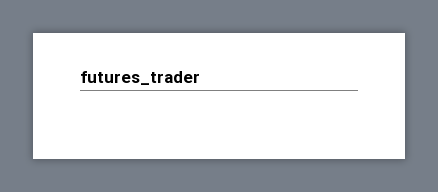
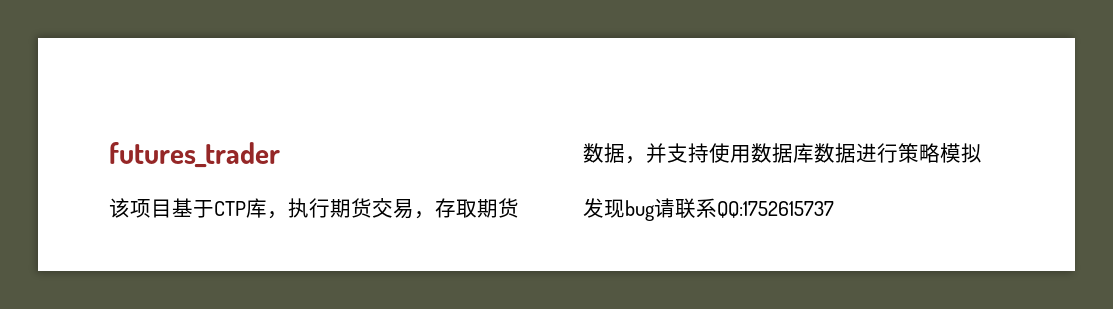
+ 该项目基于CTP库，执行期货交易，存取期货数据，并支持使用数据库数据进行策略模拟
+ 发现bug请联系QQ:1752615737

